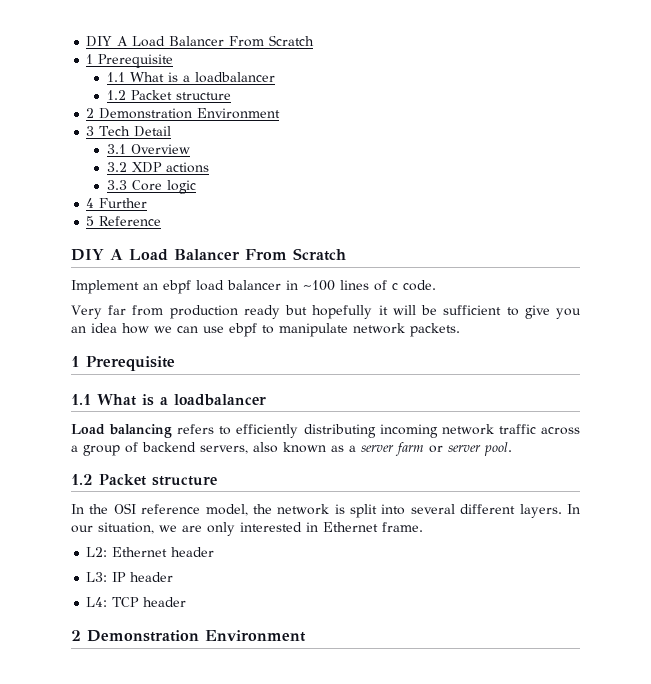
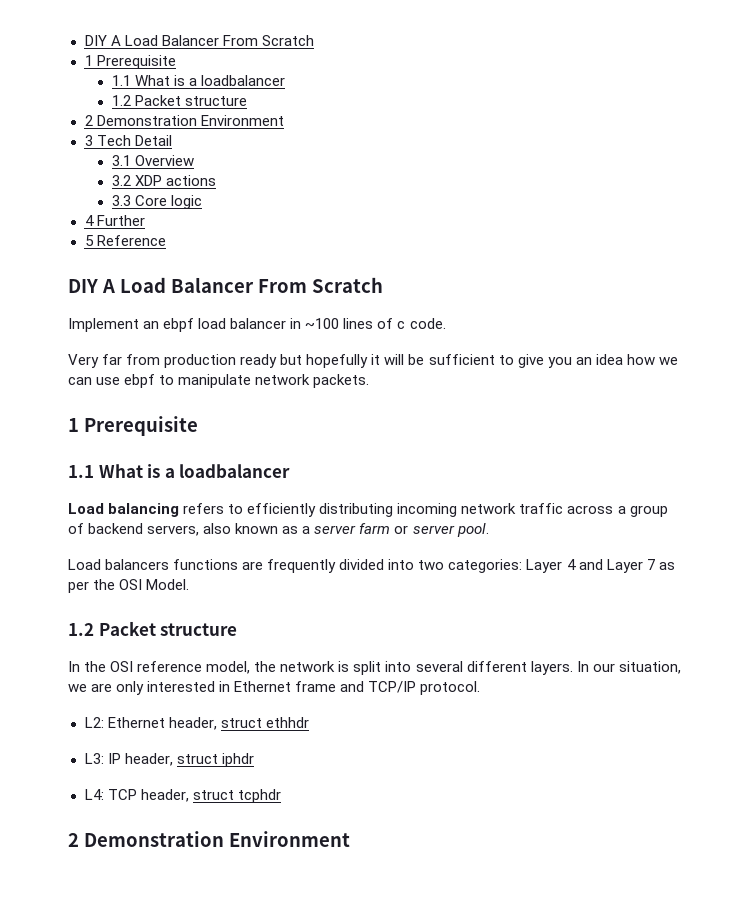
+ Load balancers functions are frequently divided into two categories: Layer 4 and Layer 7 as per the OSI Model.
- In our situation, we are only interested in Ethernet frame.
+ In our situation, we are only interested in Ethernet frame and TCP/IP protocol.
- L2: Ethernet header
+ L2: Ethernet header, struct ethhdr
- L3: IP header
+ L3: IP header, struct iphdr
- L4: TCP header
+ L4: TCP header, struct tcphdr

